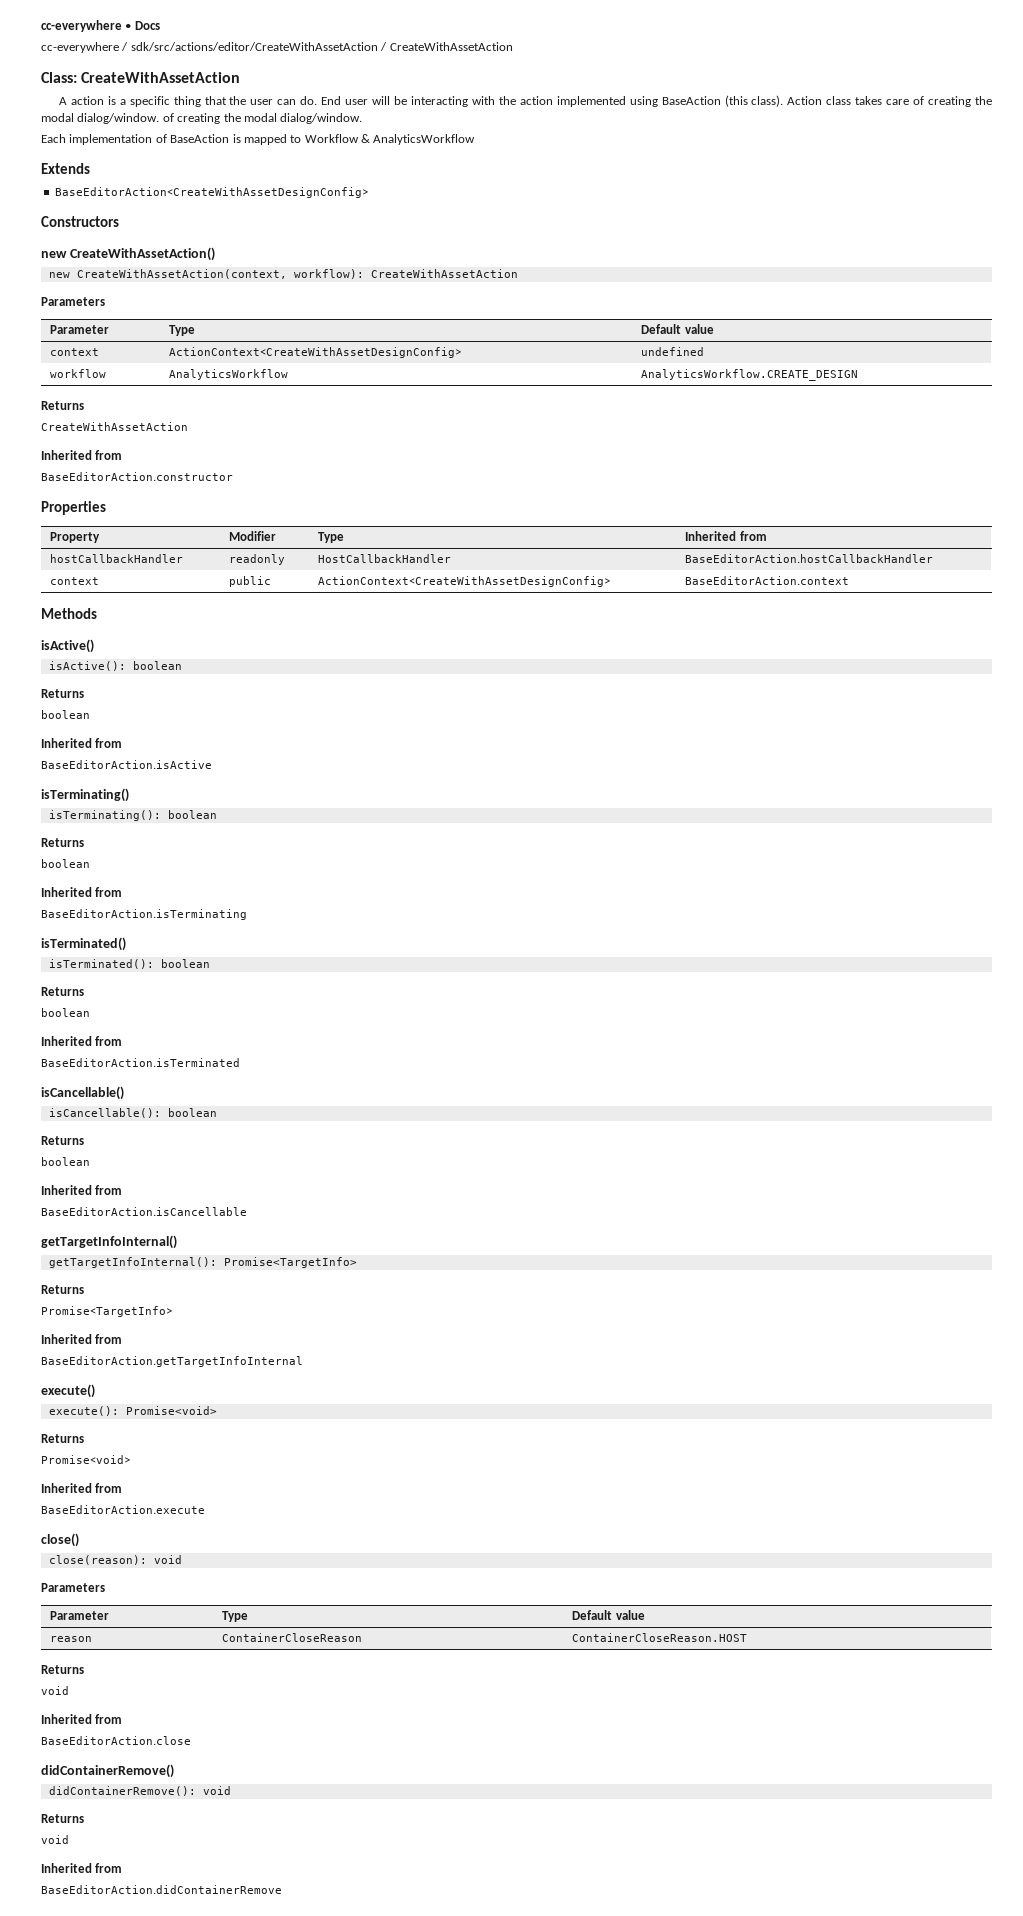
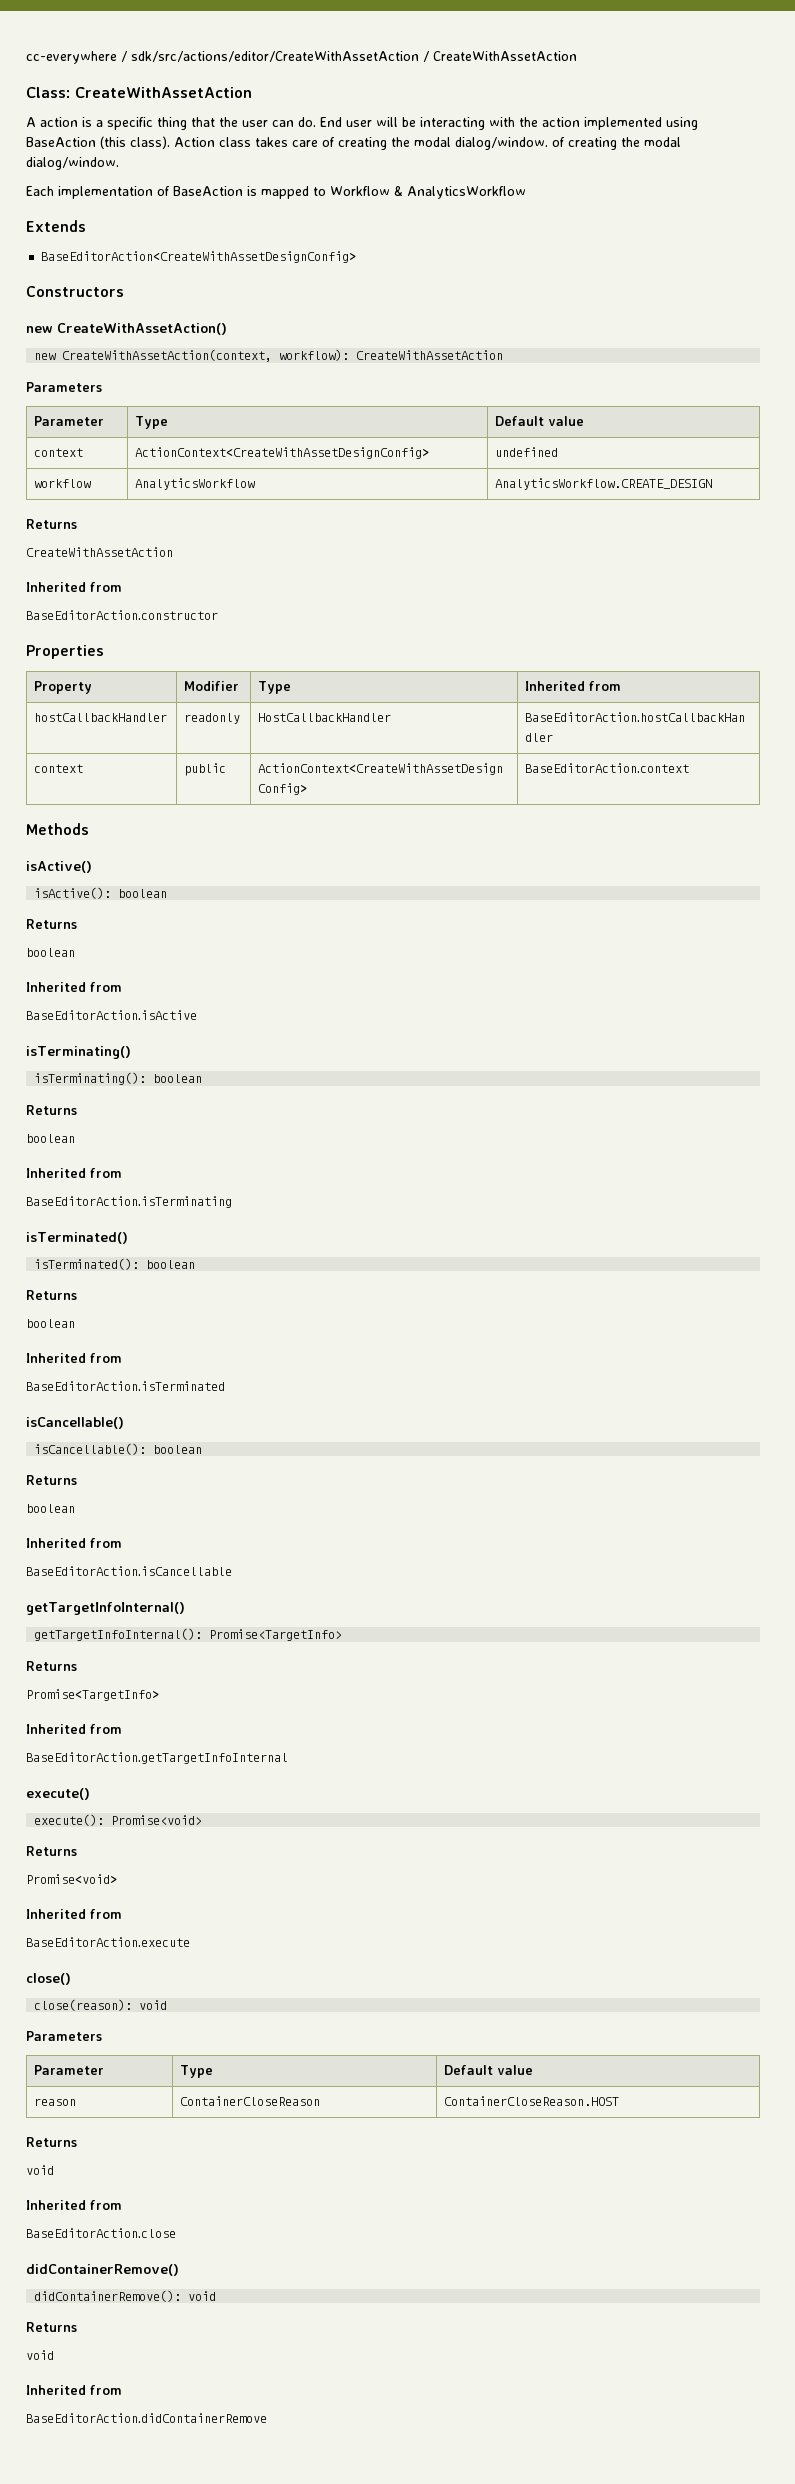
- cc-everywhere • Docs

